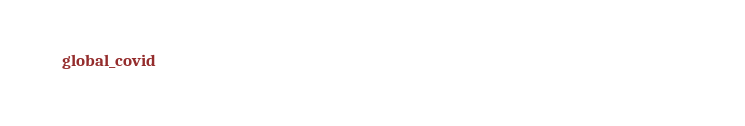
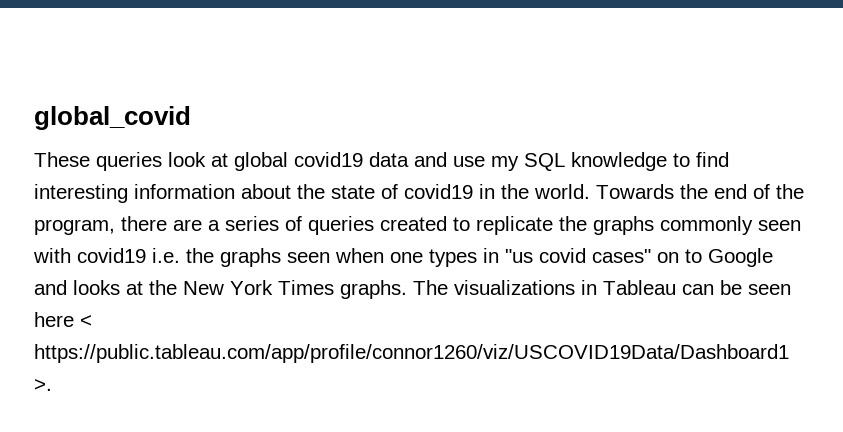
+ These queries look at global covid19 data and use my SQL knowledge to find interesting information about the state of covid19 in the world. Towards the end of the program, there are a series of queries created to replicate the graphs commonly seen with covid19 i.e. the graphs seen when one types in "us covid cases" on to Google and looks at the New York Times graphs. The visualizations in Tableau can be seen here < https://public.tableau.com/app/profile/connor1260/viz/USCOVID19Data/Dashboard1 >.

